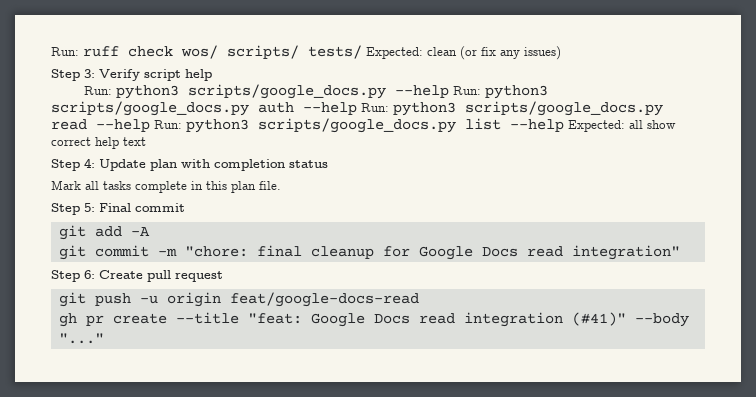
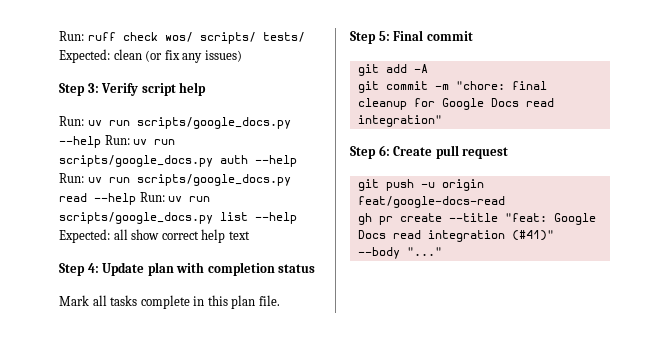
- Run: python3 scripts/google_docs.py --help Run: python3 scripts/google_docs.py auth --help Run: python3 scripts/google_docs.py read --help Run: python3 scripts/google_docs.py list --help Expected: all show correct help text
+ Run: uv run scripts/google_docs.py --help Run: uv run scripts/google_docs.py auth --help Run: uv run scripts/google_docs.py read --help Run: uv run scripts/google_docs.py list --help Expected: all show correct help text

